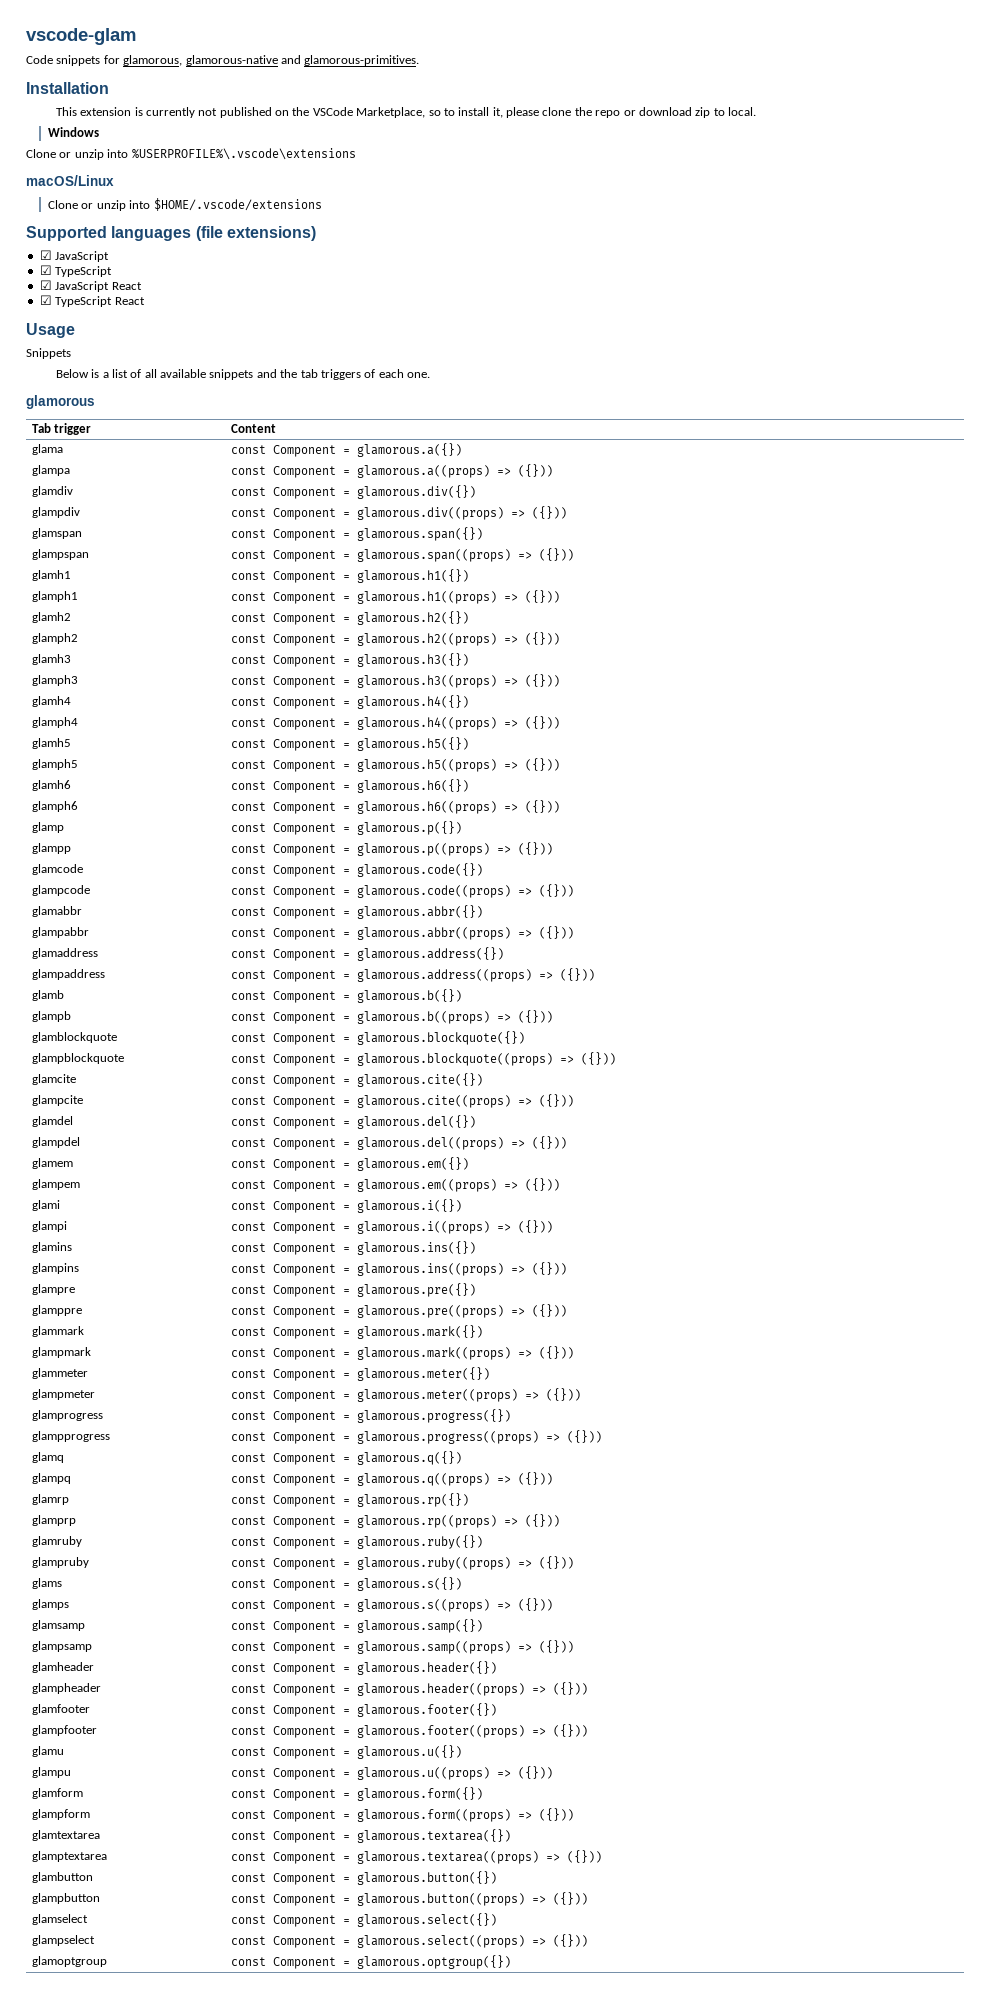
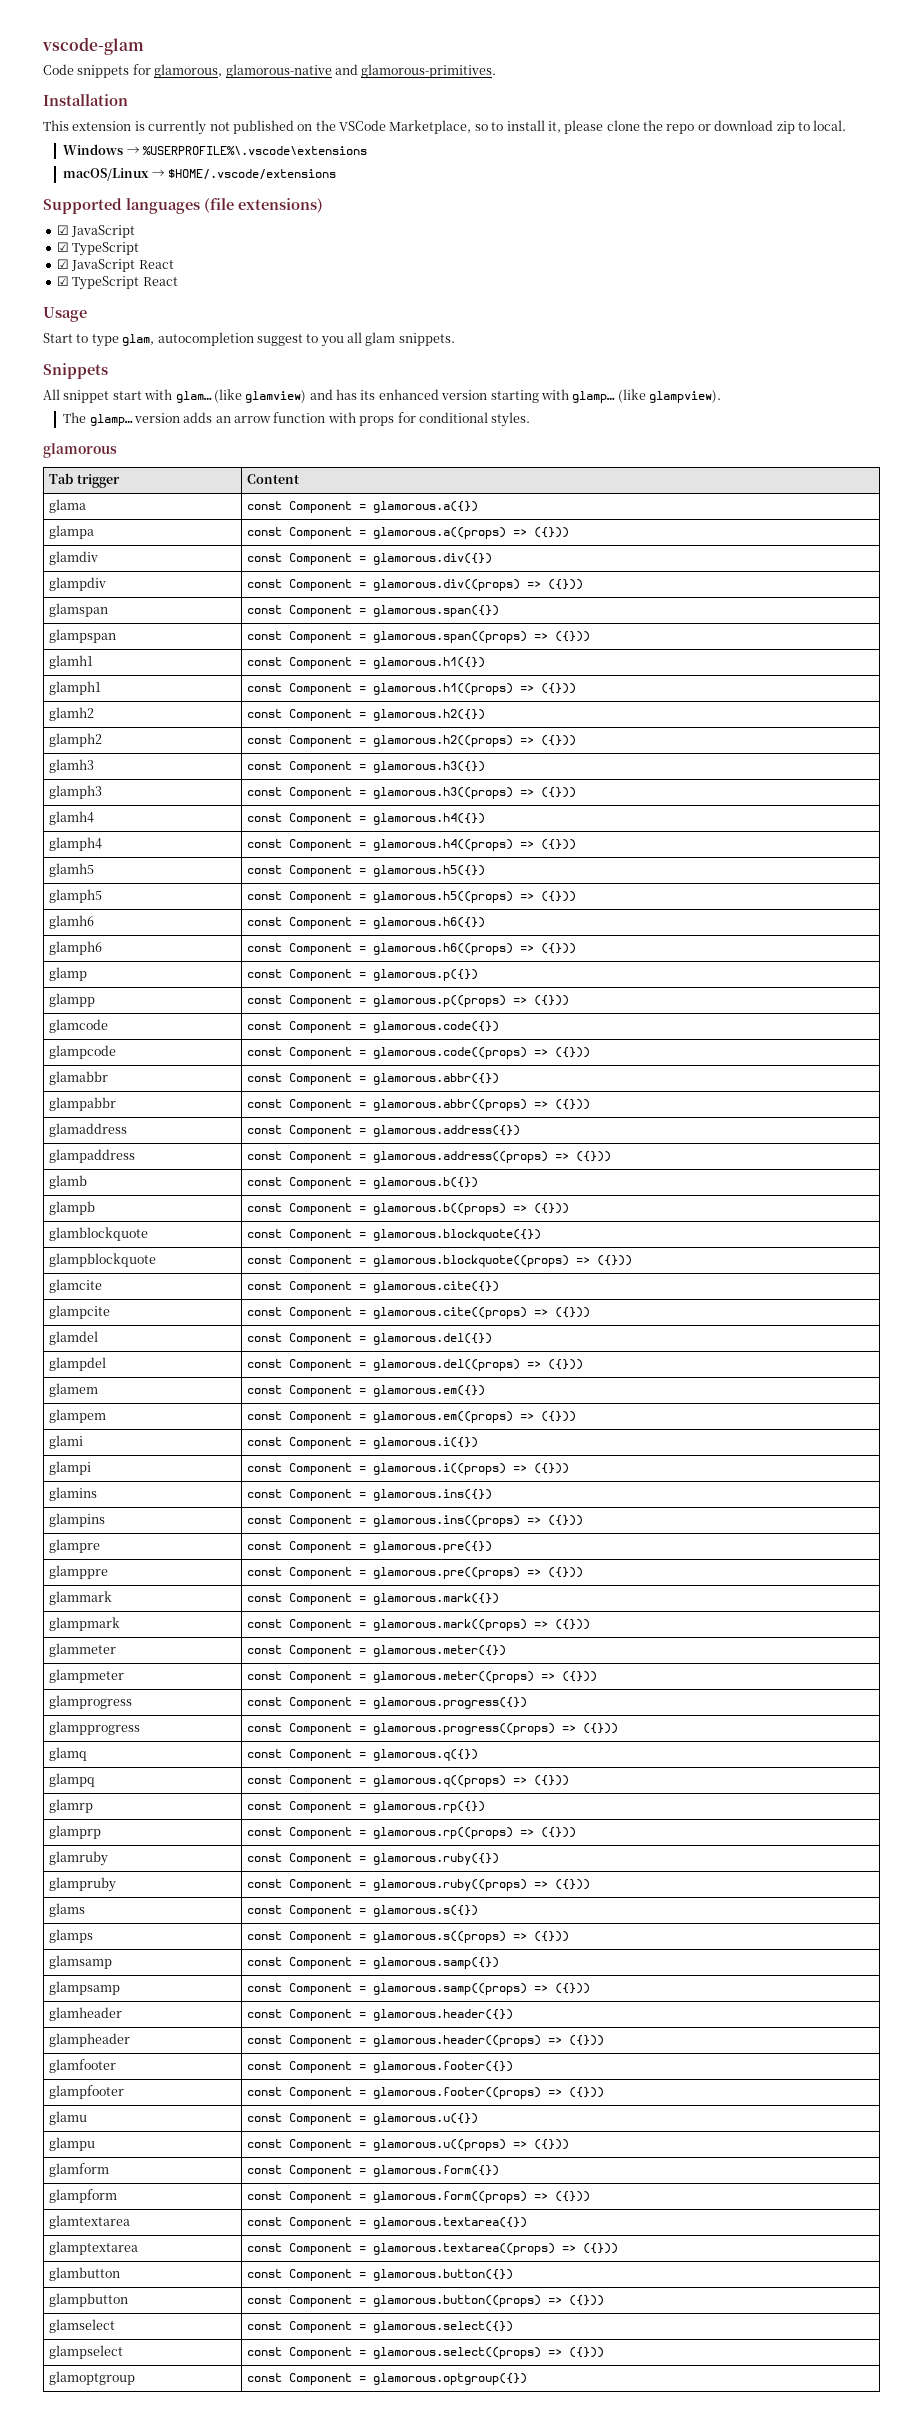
- Windows
- Clone or unzip into %USERPROFILE%\.vscode\extensions
- macOS/Linux
- Clone or unzip into $HOME/.vscode/extensions
+ Windows → %USERPROFILE%\.vscode\extensions
+ macOS/Linux → $HOME/.vscode/extensions
+ Start to type glam, autocompletion suggest to you all glam snippets.
  Snippets
- Below is a list of all available snippets and the tab triggers of each one.
+ All snippet start with glam… (like glamview) and has its enhanced version starting with glamp… (like glampview).
+ The glamp… version adds an arrow function with props for conditional styles.

